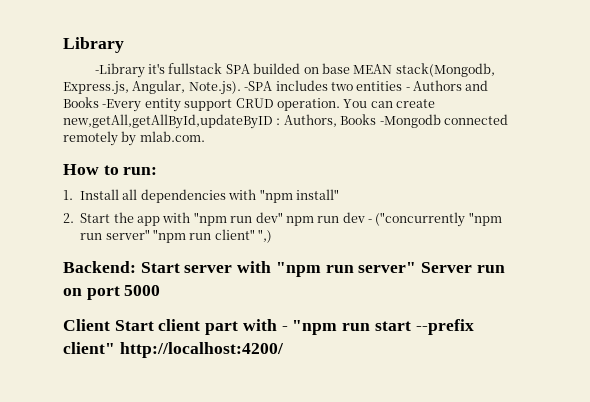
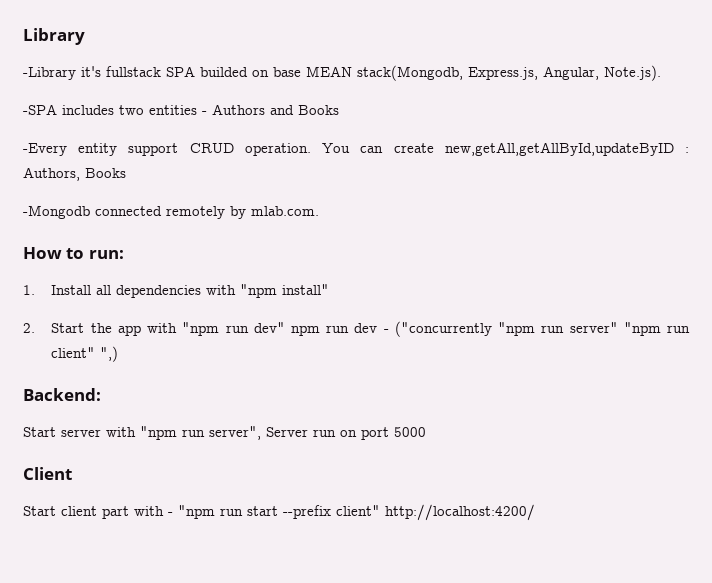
- -Library it's fullstack SPA builded on base MEAN stack(Mongodb, Express.js, Angular, Note.js). -SPA includes two entities - Authors and Books -Every entity support CRUD operation.
+ -Library it's fullstack SPA builded on base MEAN stack(Mongodb, Express.js, Angular, Note.js).
+ -SPA includes two entities - Authors and Books
+ -Every entity support CRUD operation.
- You can create new,getAll,getAllById,updateByID : Authors, Books -Mongodb connected remotely by mlab.com.
+ You can create new,getAll,getAllById,updateByID : Authors, Books
+ -Mongodb connected remotely by mlab.com.
- Backend: Start server with "npm run server" Server run on port 5000
+ Backend:
+ Start server with "npm run server", Server run on port 5000
- Client Start client part with - "npm run start --prefix client" http://localhost:4200/
+ Client
+ Start client part with - "npm run start --prefix client" http://localhost:4200/

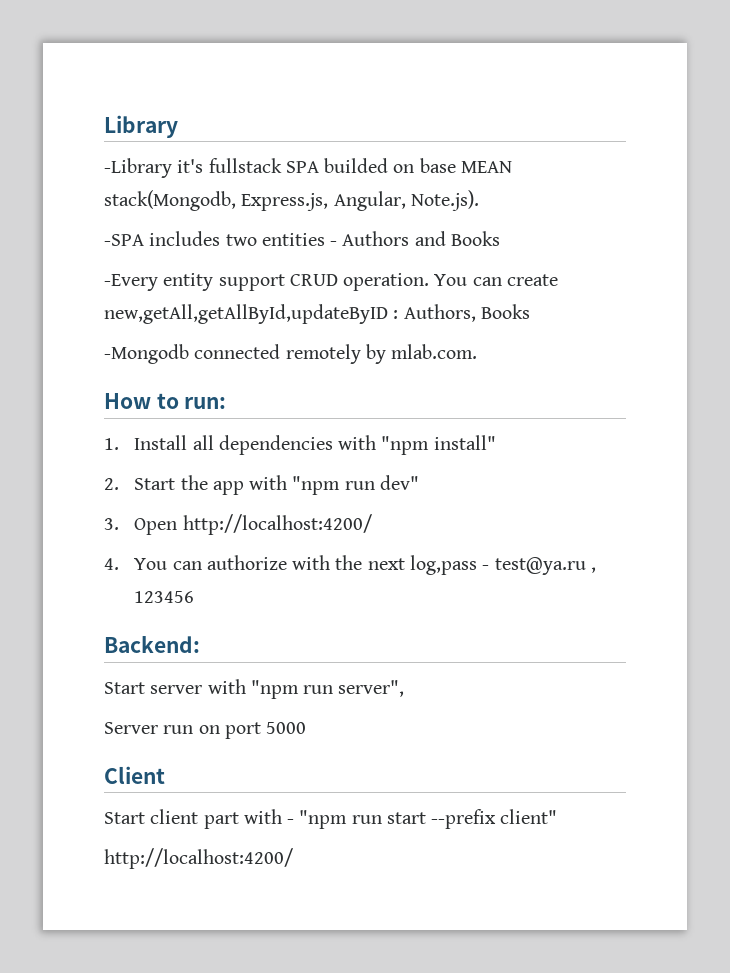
- 2. Start the app with "npm run dev" npm run dev - ("concurrently "npm run server" "npm run client" ",)
+ 2. Start the app with "npm run dev"
+ 3. Open http://localhost:4200/
+ 4. You can authorize with the next log,pass - test@ya.ru , 123456
- Start server with "npm run server", Server run on port 5000
+ Start server with "npm run server",
+ Server run on port 5000
- Start client part with - "npm run start --prefix client" http://localhost:4200/
+ Start client part with - "npm run start --prefix client"
+ http://localhost:4200/

